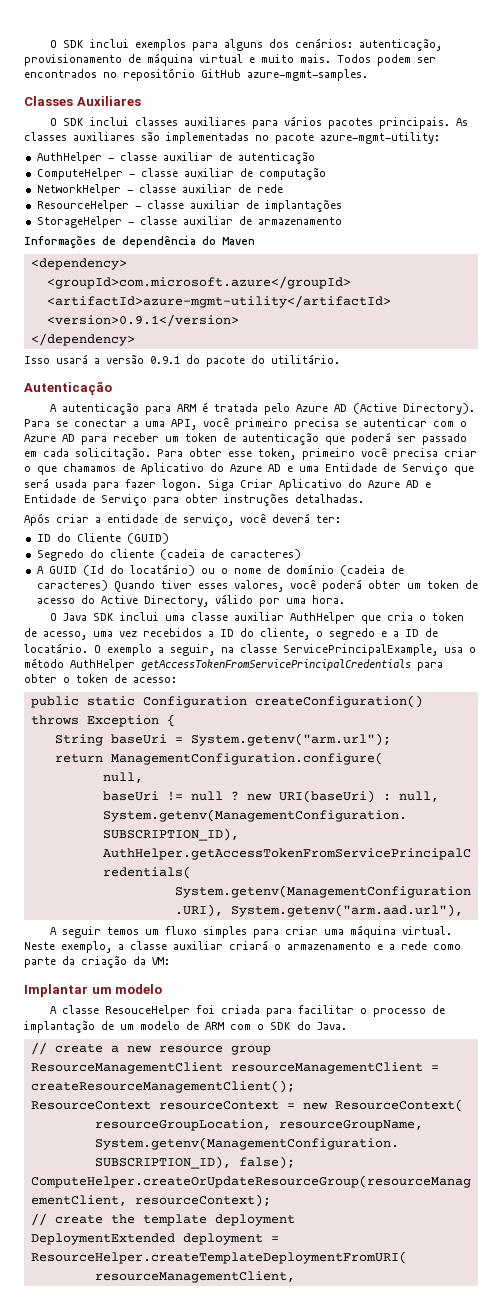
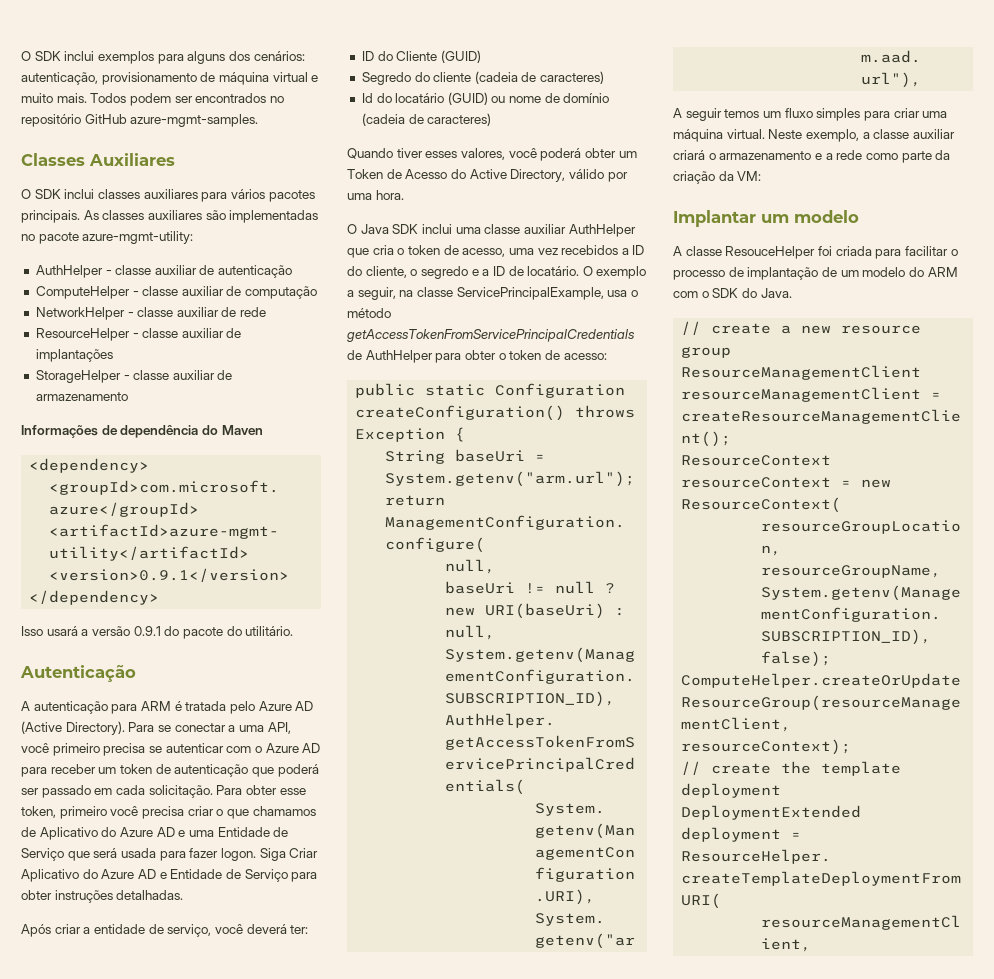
- A GUID (Id do locatário) ou o nome de domínio (cadeia de caracteres) Quando tiver esses valores, você poderá obter um token de acesso do Active Directory, válido por uma hora.
+ Id do locatário (GUID) ou nome de domínio (cadeia de caracteres)
+ Quando tiver esses valores, você poderá obter um Token de Acesso do Active Directory, válido por uma hora.
- O exemplo a seguir, na classe ServicePrincipalExample, usa o método AuthHelper getAccessTokenFromServicePrincipalCredentials para obter o token de acesso:
+ O exemplo a seguir, na classe ServicePrincipalExample, usa o método getAccessTokenFromServicePrincipalCredentials de AuthHelper para obter o token de acesso:
- A classe ResouceHelper foi criada para facilitar o processo de implantação de um modelo de ARM com o SDK do Java.
+ A classe ResouceHelper foi criada para facilitar o processo de implantação de um modelo do ARM com o SDK do Java.

